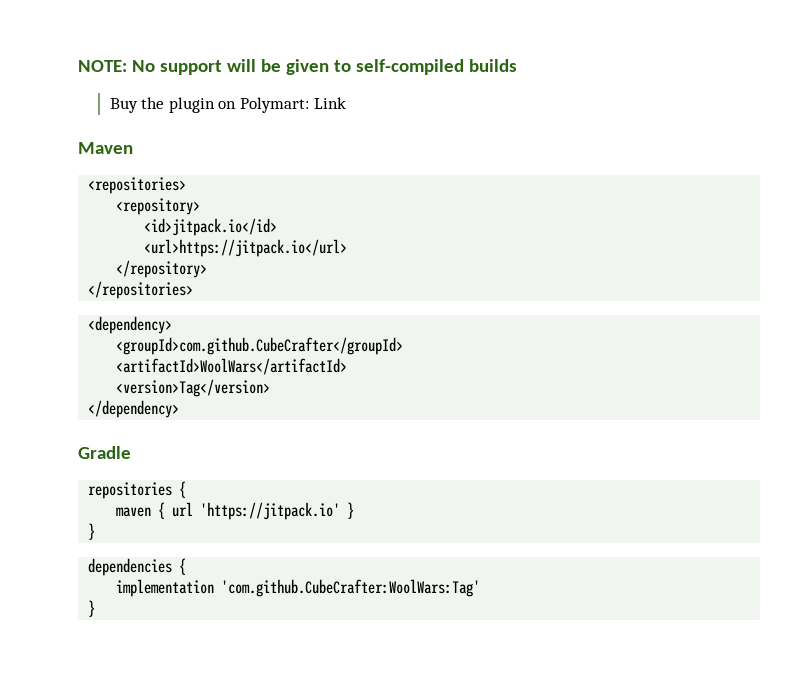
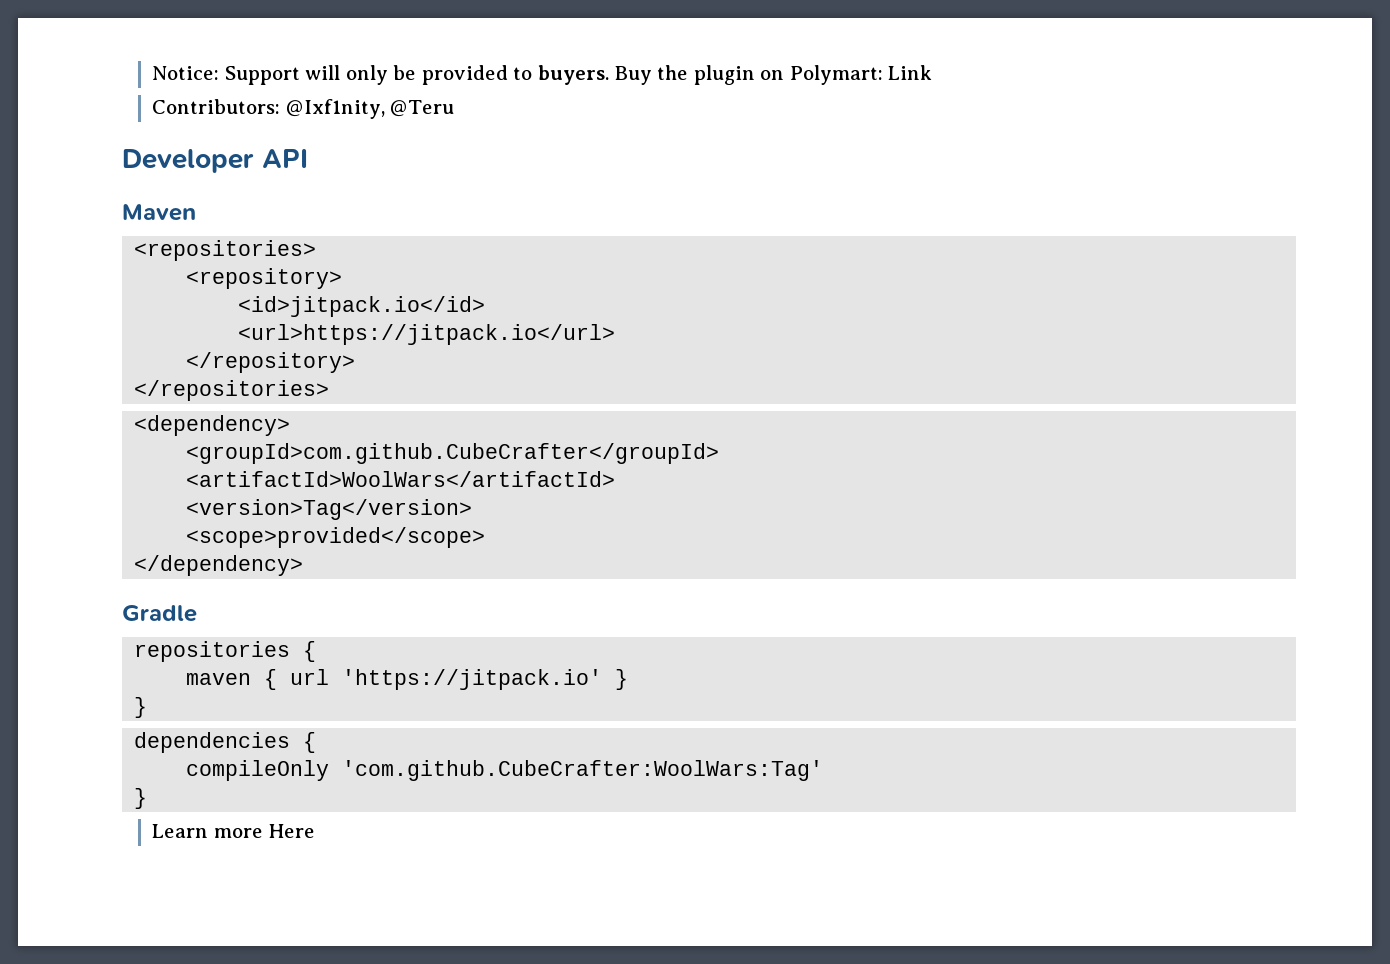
- NOTE: No support will be given to self-compiled builds
- Buy the plugin on Polymart: Link
+ Notice: Support will only be provided to buyers. Buy the plugin on Polymart: Link
+ Contributors: @Ixf1nity, @Teru
+ Developer API
+ <scope>provided</scope>
- implementation 'com.github.CubeCrafter:WoolWars:Tag'
+ compileOnly 'com.github.CubeCrafter:WoolWars:Tag'
+ Learn more Here

